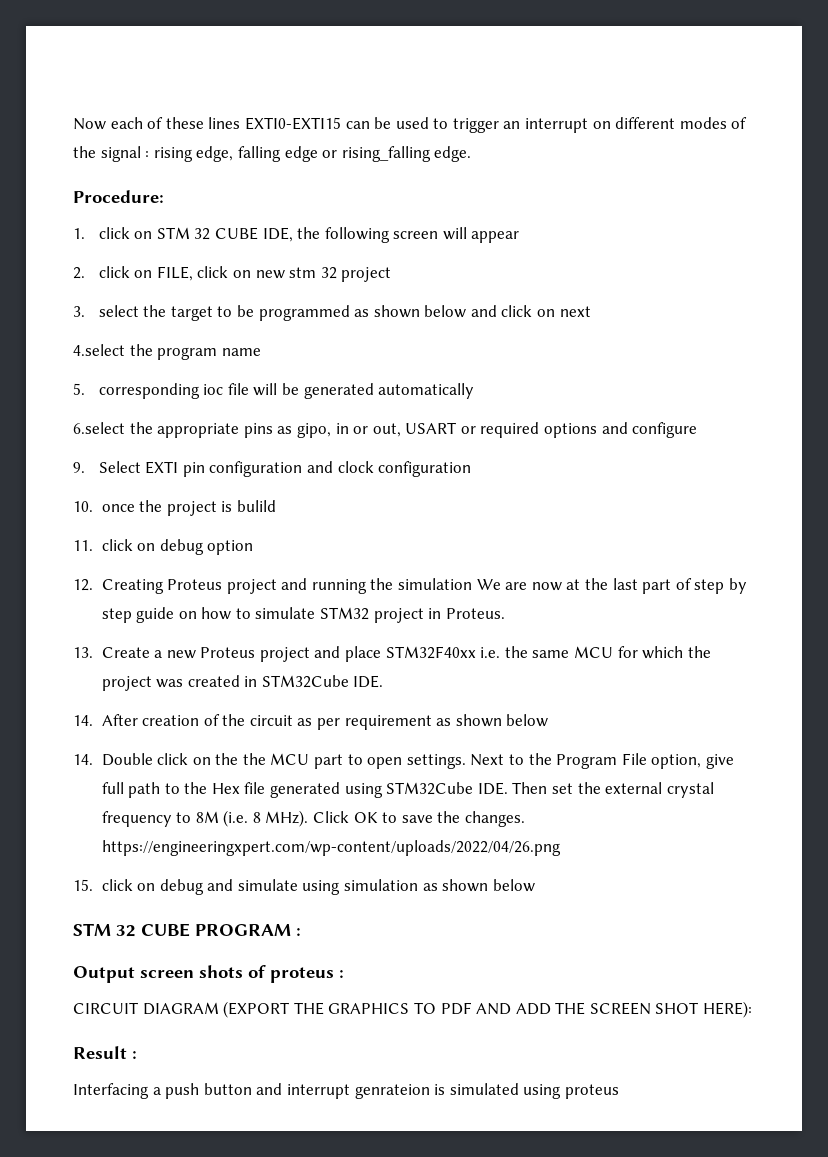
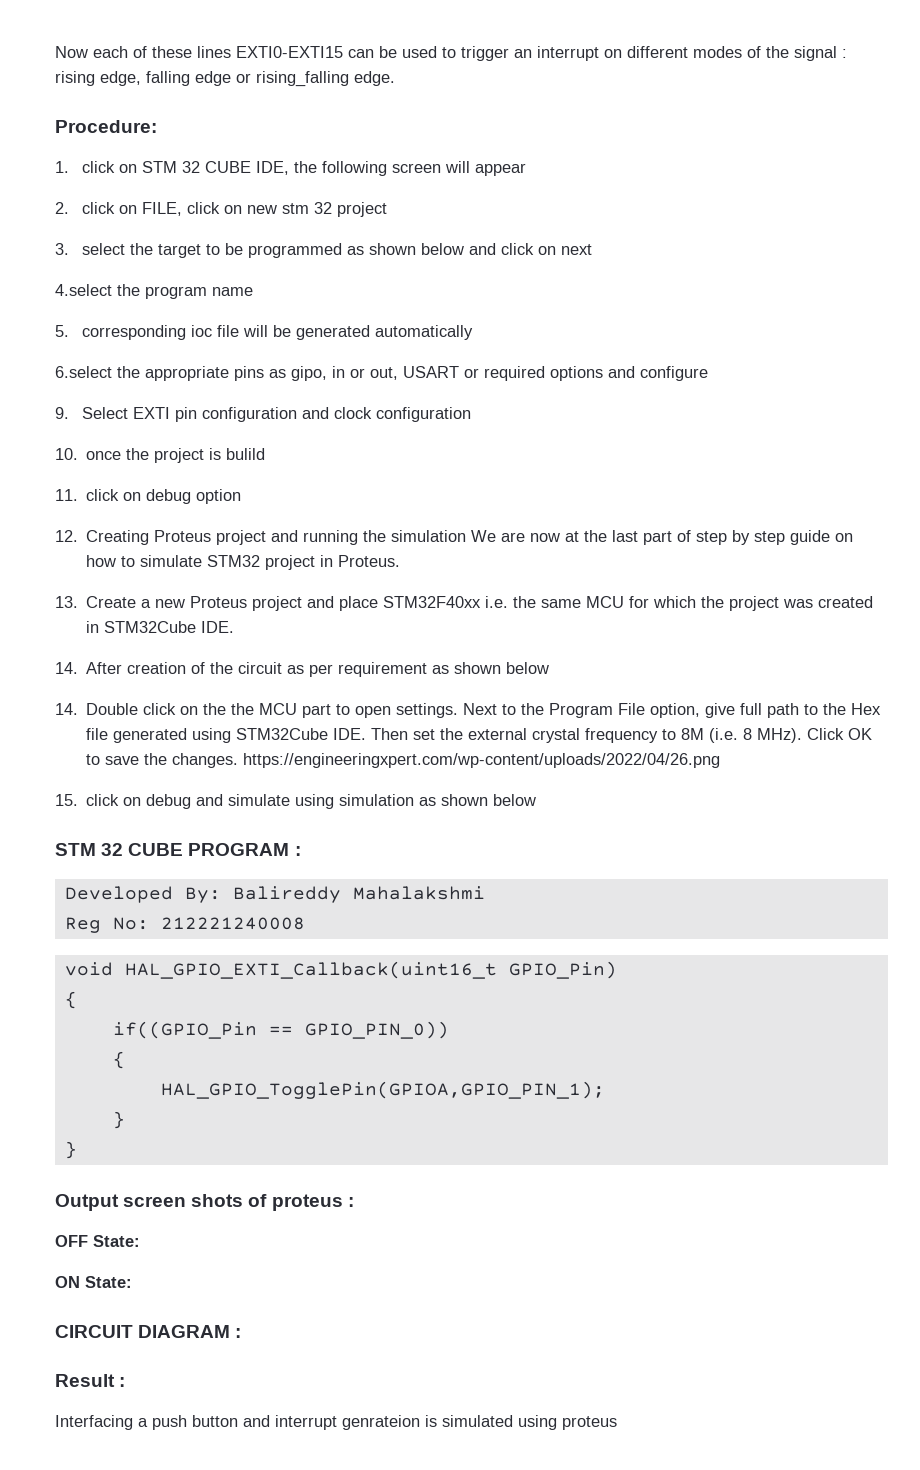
+ Developed By: Balireddy Mahalakshmi
+ Reg No: 212221240008
+ void HAL_GPIO_EXTI_Callback(uint16_t GPIO_Pin)
+ {
+ if((GPIO_Pin == GPIO_PIN_0))
+ {
+ HAL_GPIO_TogglePin(GPIOA,GPIO_PIN_1);
+ }
+ }
- CIRCUIT DIAGRAM (EXPORT THE GRAPHICS TO PDF AND ADD THE SCREEN SHOT HERE):
+ OFF State:
+ ON State:
+ CIRCUIT DIAGRAM :

